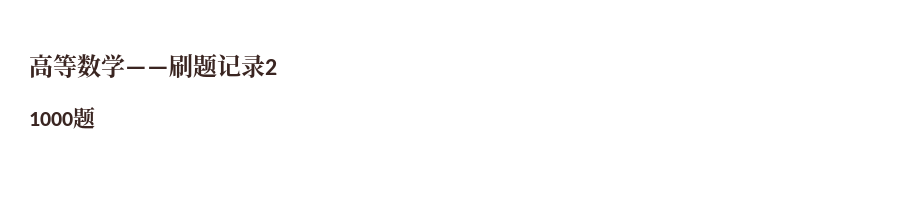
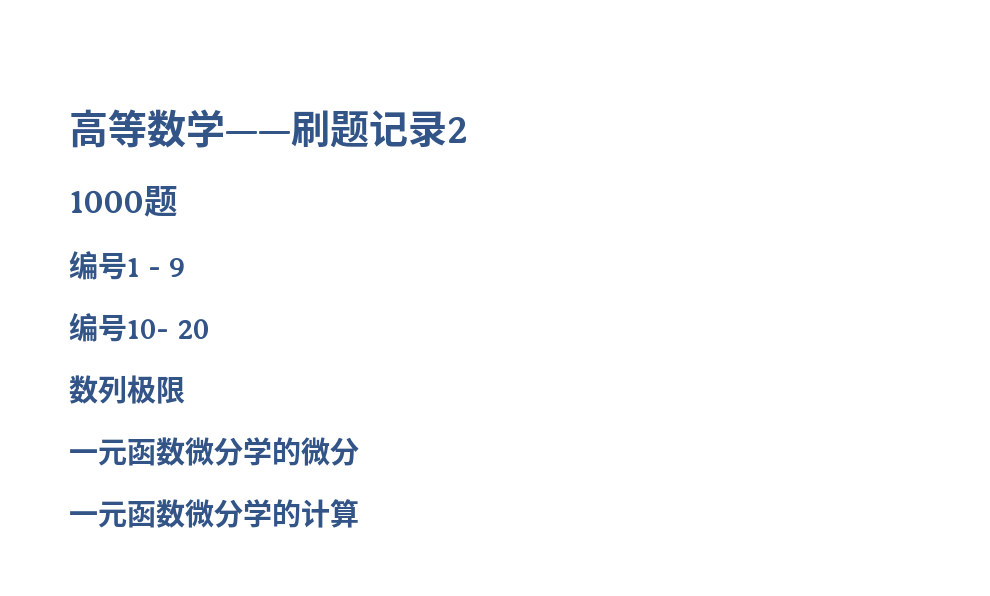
+ 编号1 - 9
+ 编号10- 20
+ 数列极限
+ 一元函数微分学的微分
+ 一元函数微分学的计算

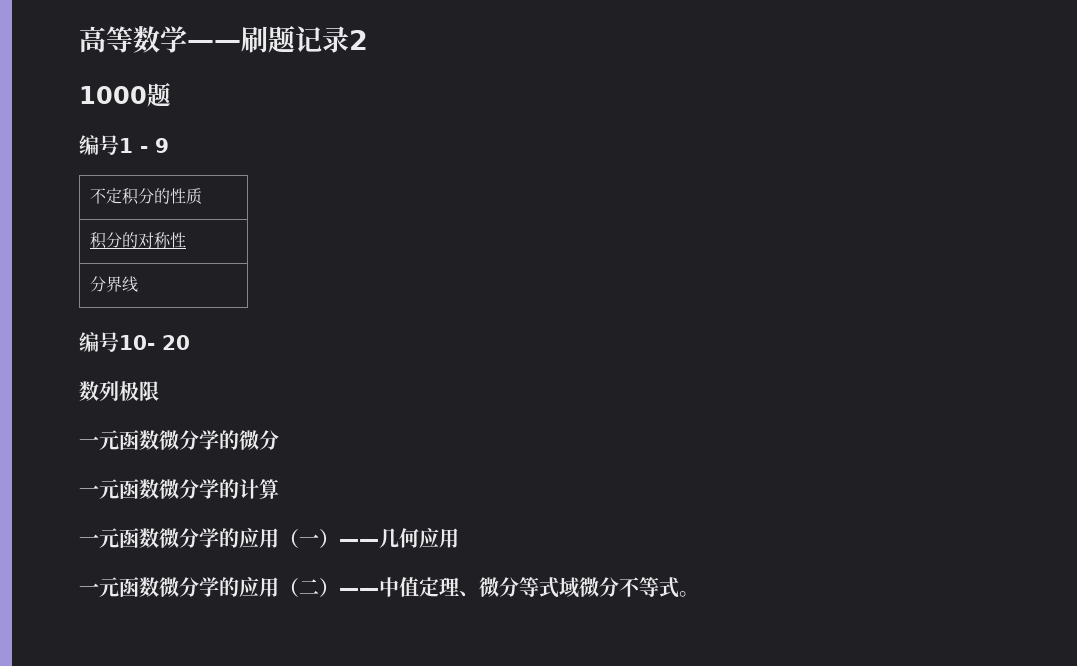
+ 不定积分的性质
+ 积分的对称性
+ 分界线
+ 一元函数微分学的应用（一）——几何应用
+ 一元函数微分学的应用（二）——中值定理、微分等式域微分不等式。

